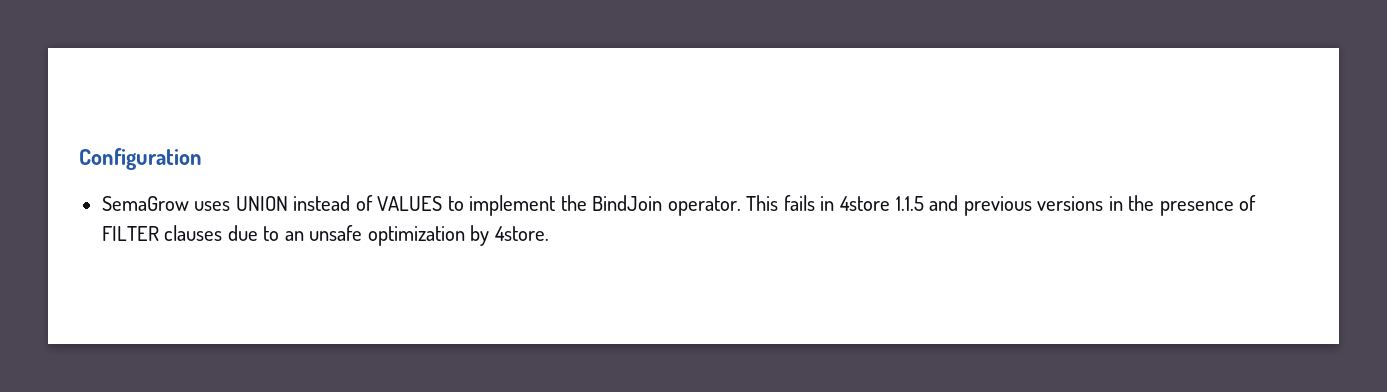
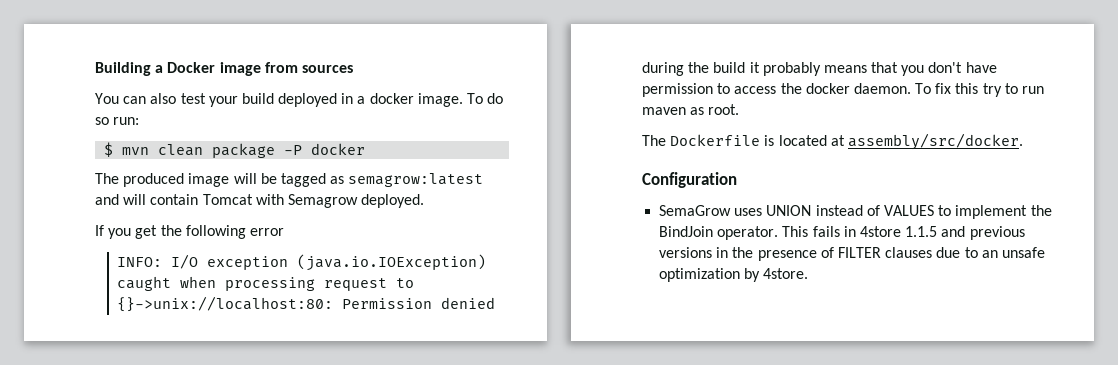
+ Building a Docker image from sources
+ You can also test your build deployed in a docker image. To do so run:
+ $ mvn clean package -P docker
+ The produced image will be tagged as semagrow:latest and will contain Tomcat with Semagrow deployed.
+ If you get the following error
+ INFO: I/O exception (java.io.IOException) caught when processing request to {}->unix://localhost:80: Permission denied
+ during the build it probably means that you don't have permission to access the docker daemon. To fix this try to run maven as root.
+ The Dockerfile is located at assembly/src/docker.

